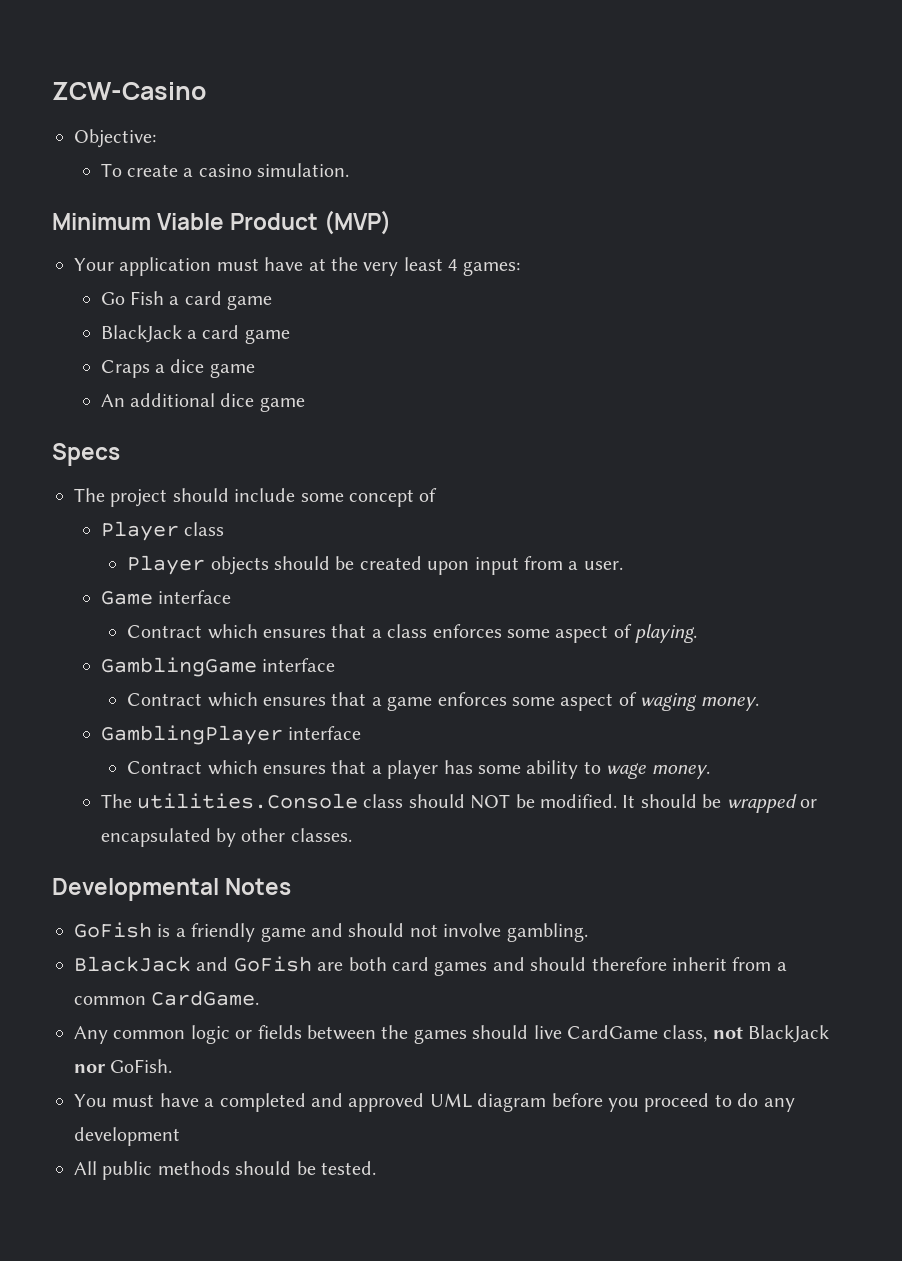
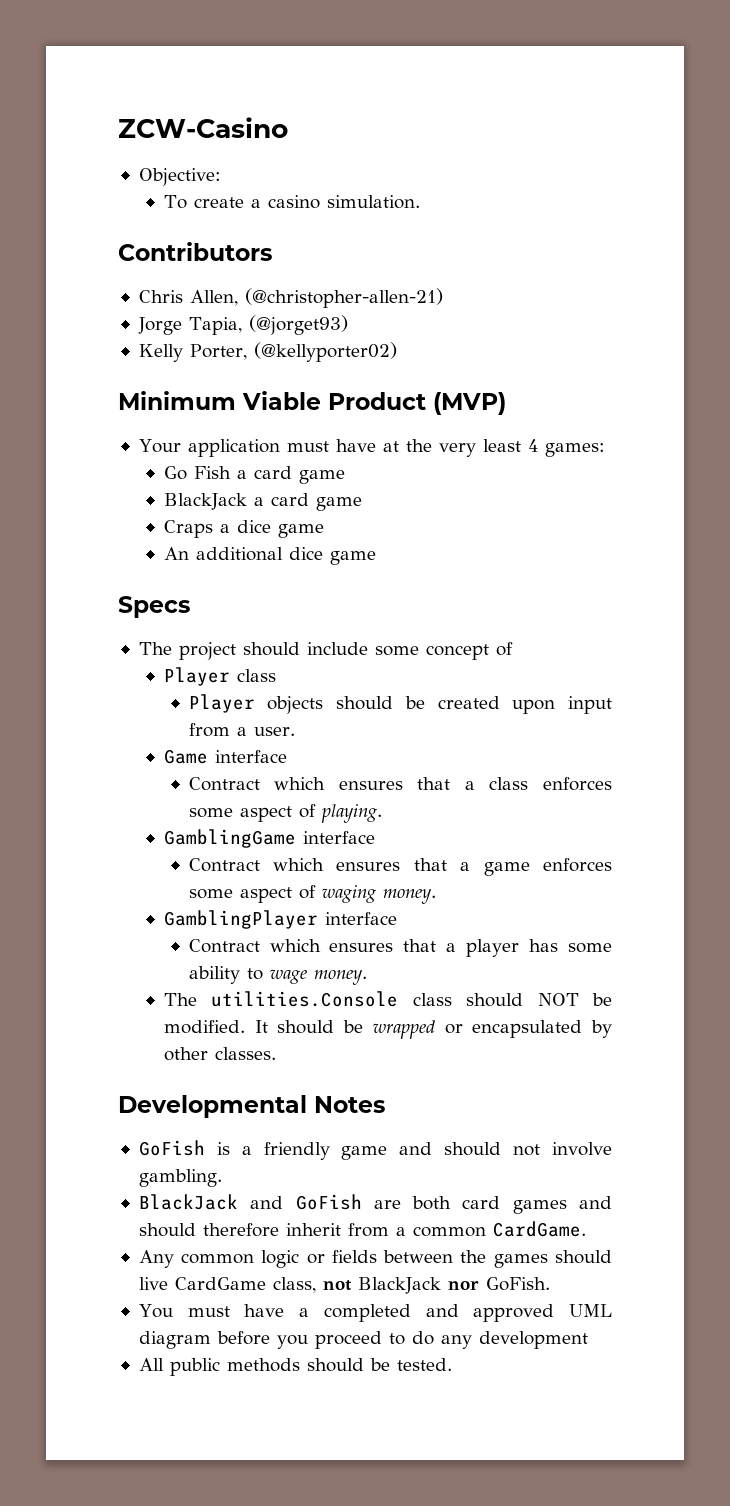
+ Contributors
+ Chris Allen, (@christopher-allen-21)
+ Jorge Tapia, (@jorget93)
+ Kelly Porter, (@kellyporter02)

